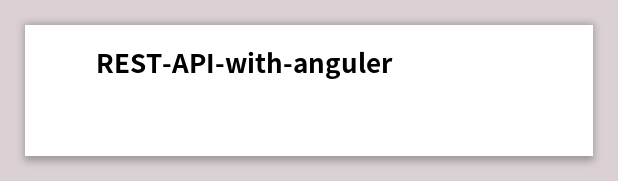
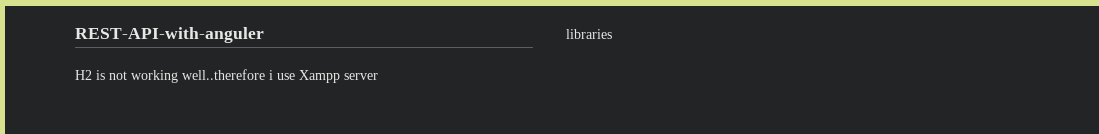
+ H2 is not working well..therefore i use Xampp server
+ libraries

